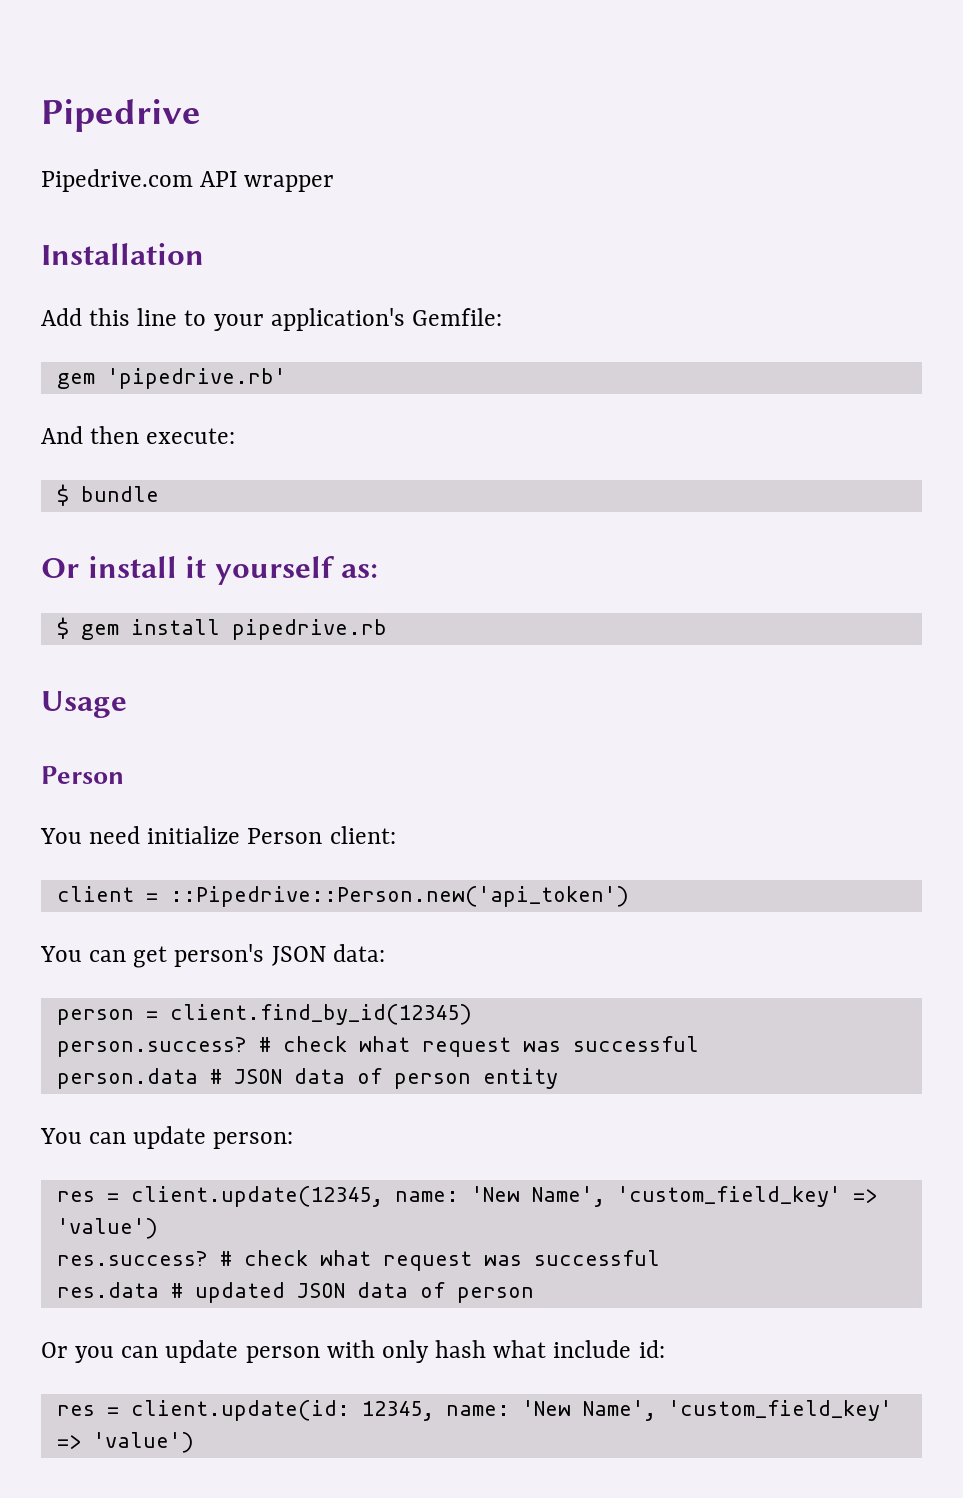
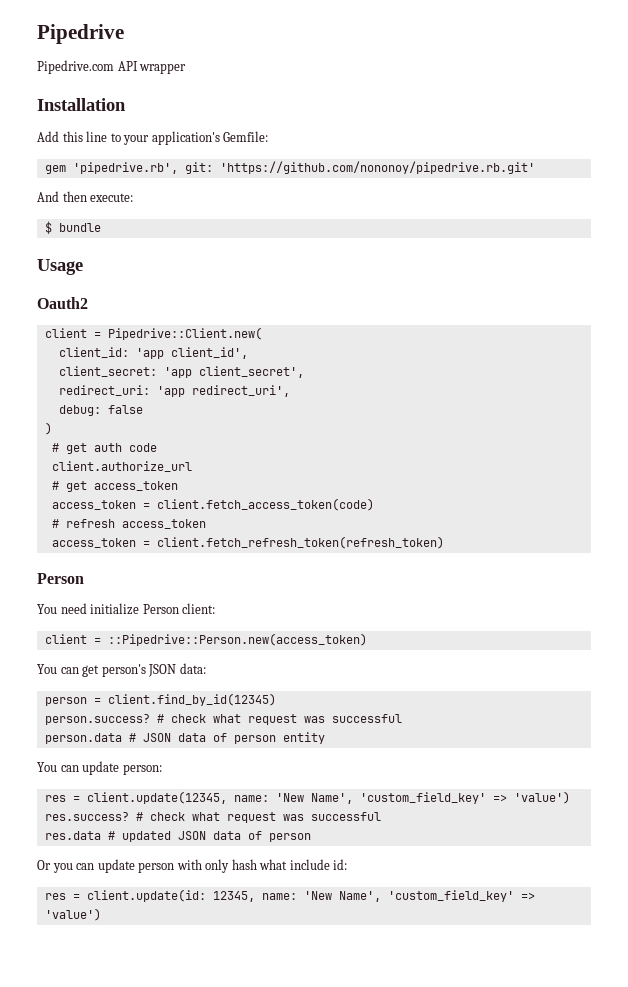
- gem 'pipedrive.rb'
+ gem 'pipedrive.rb', git: 'https://github.com/nononoy/pipedrive.rb.git'
- Or install it yourself as:
- $ gem install pipedrive.rb
  Usage
+ Oauth2
+ client = Pipedrive::Client.new(
+ client_id: 'app client_id',
+ client_secret: 'app client_secret',
+ redirect_uri: 'app redirect_uri',
+ debug: false
+ )
+ # get auth code
+ client.authorize_url
+ # get access_token
+ access_token = client.fetch_access_token(code)
+ # refresh access_token
+ access_token = client.fetch_refresh_token(refresh_token)
- client = ::Pipedrive::Person.new('api_token')
+ client = ::Pipedrive::Person.new(access_token)

